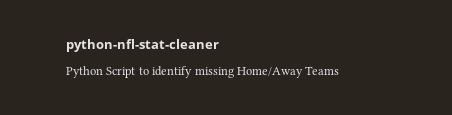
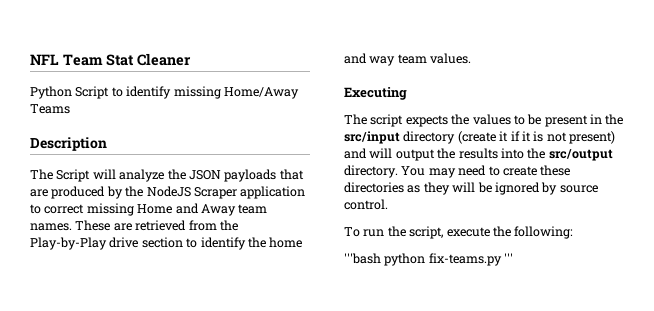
- python-nfl-stat-cleaner
+ NFL Team Stat Cleaner
+ Description
+ The Script will analyze the JSON payloads that are produced by the NodeJS Scraper application to correct missing Home and Away team names. These are retrieved from the Play-by-Play drive section to identify the home and way team values.
+ Executing
+ The script expects the values to be present in the src/input directory (create it if it is not present) and will output the results into the src/output directory. You may need to create these directories as they will be ignored by source control.
+ To run the script, execute the following:
+ '''bash python fix-teams.py '''

